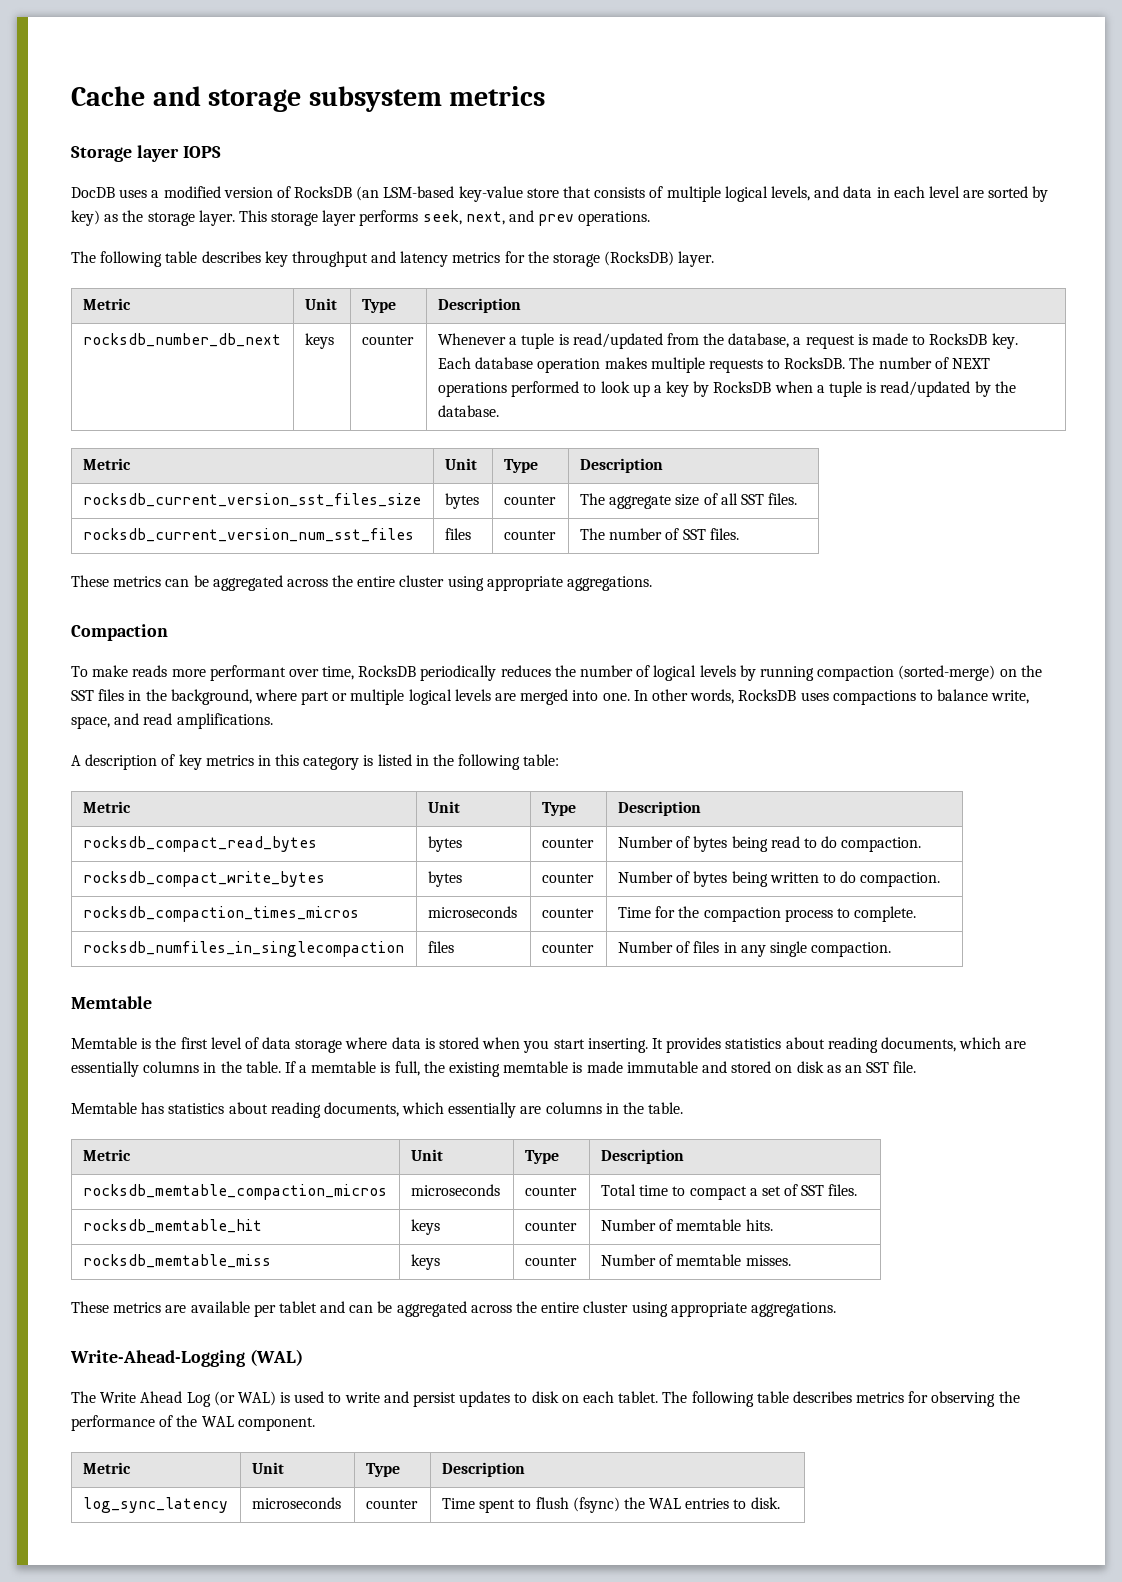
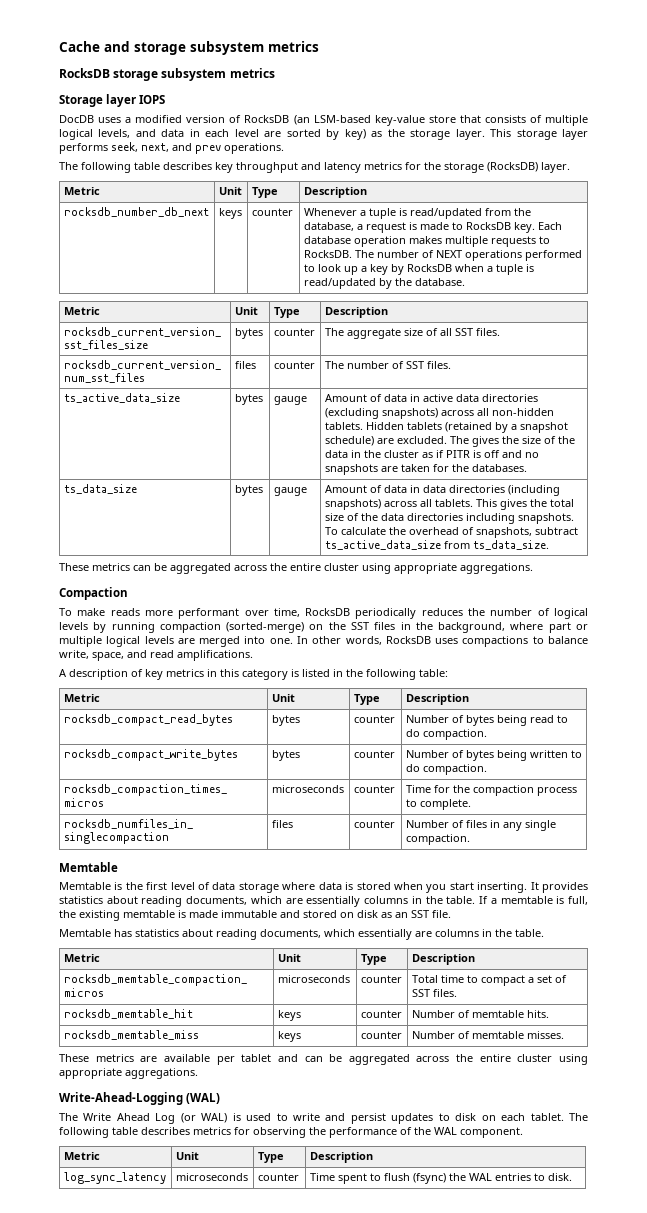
+ RocksDB storage subsystem metrics
+ ts_active_data_size | bytes | gauge | Amount of data in active data directories (excluding snapshots) across all non-hidden tablets. Hidden tablets (retained by a snapshot schedule) are excluded. The gives the size of the data in the cluster as if PITR is off and no snapshots are taken for the databases.
+ ts_data_size | bytes | gauge | Amount of data in data directories (including snapshots) across all tablets. This gives the total size of the data directories including snapshots. To calculate the overhead of snapshots, subtract ts_active_data_size from ts_data_size.

